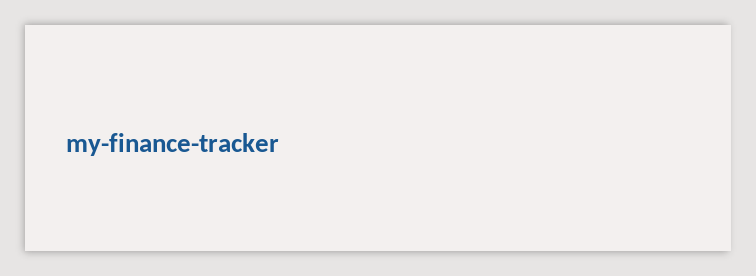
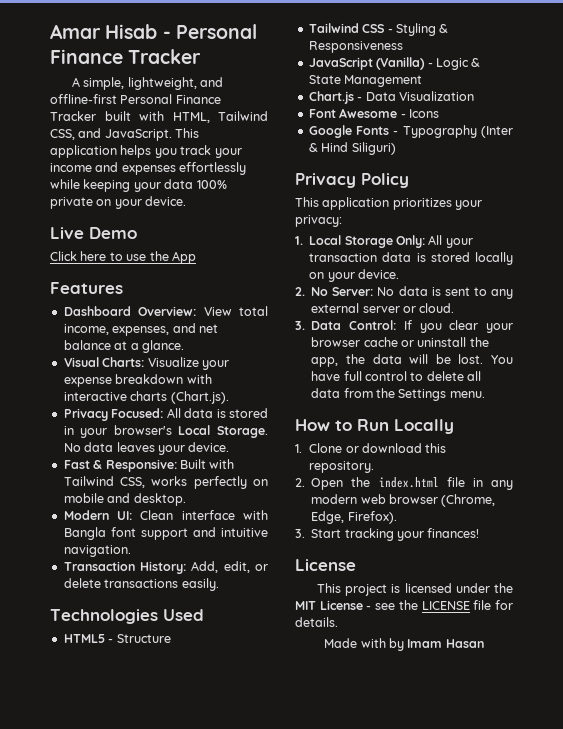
- my-finance-tracker
+ Amar Hisab - Personal Finance Tracker
+ A simple, lightweight, and offline-first Personal Finance Tracker built with HTML, Tailwind CSS, and JavaScript. This application helps you track your income and expenses effortlessly while keeping your data 100% private on your device.
+ Live Demo
+ Click here to use the App
+ Features
+ Dashboard Overview: View total income, expenses, and net balance at a glance.
+ Visual Charts: Visualize your expense breakdown with interactive charts (Chart.js).
+ Privacy Focused: All data is stored in your browser's Local Storage. No data leaves your device.
+ Fast & Responsive: Built with Tailwind CSS, works perfectly on mobile and desktop.
+ Modern UI: Clean interface with Bangla font support and intuitive navigation.
+ Transaction History: Add, edit, or delete transactions easily.
+ Technologies Used
+ HTML5 - Structure
+ Tailwind CSS - Styling & Responsiveness
+ JavaScript (Vanilla) - Logic & State Management
+ Chart.js - Data Visualization
+ Font Awesome - Icons
+ Google Fonts - Typography (Inter & Hind Siliguri)
+ Privacy Policy
+ This application prioritizes your privacy:
+ 1. Local Storage Only: All your transaction data is stored locally on your device.
+ 2. No Server: No data is sent to any external server or cloud.
+ 3. Data Control: If you clear your browser cache or uninstall the app, the data will be lost. You have full control to delete all data from the Settings menu.
+ How to Run Locally
+ 1. Clone or download this repository.
+ 2. Open the index.html file in any modern web browser (Chrome, Edge, Firefox).
+ 3. Start tracking your finances!
+ License
+ This project is licensed under the MIT License - see the LICENSE file for details.
+ Made with by Imam Hasan

